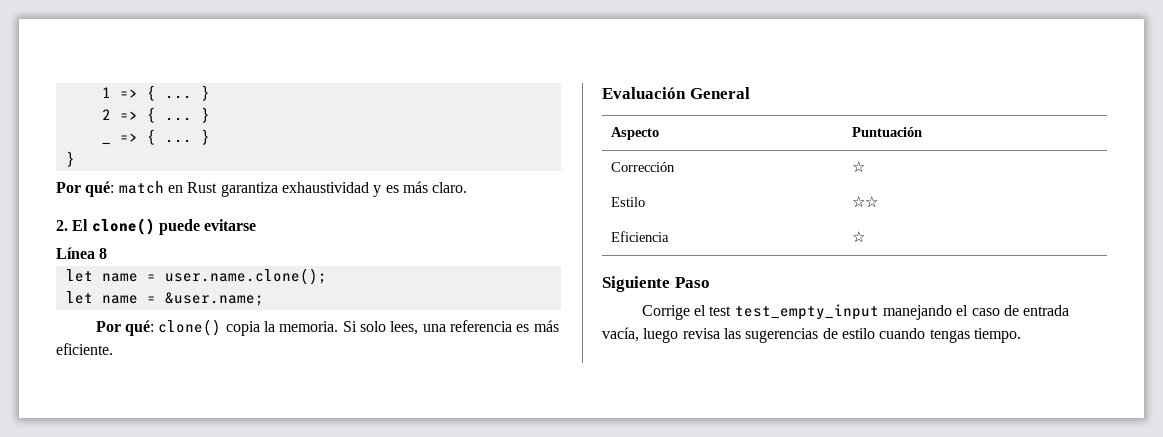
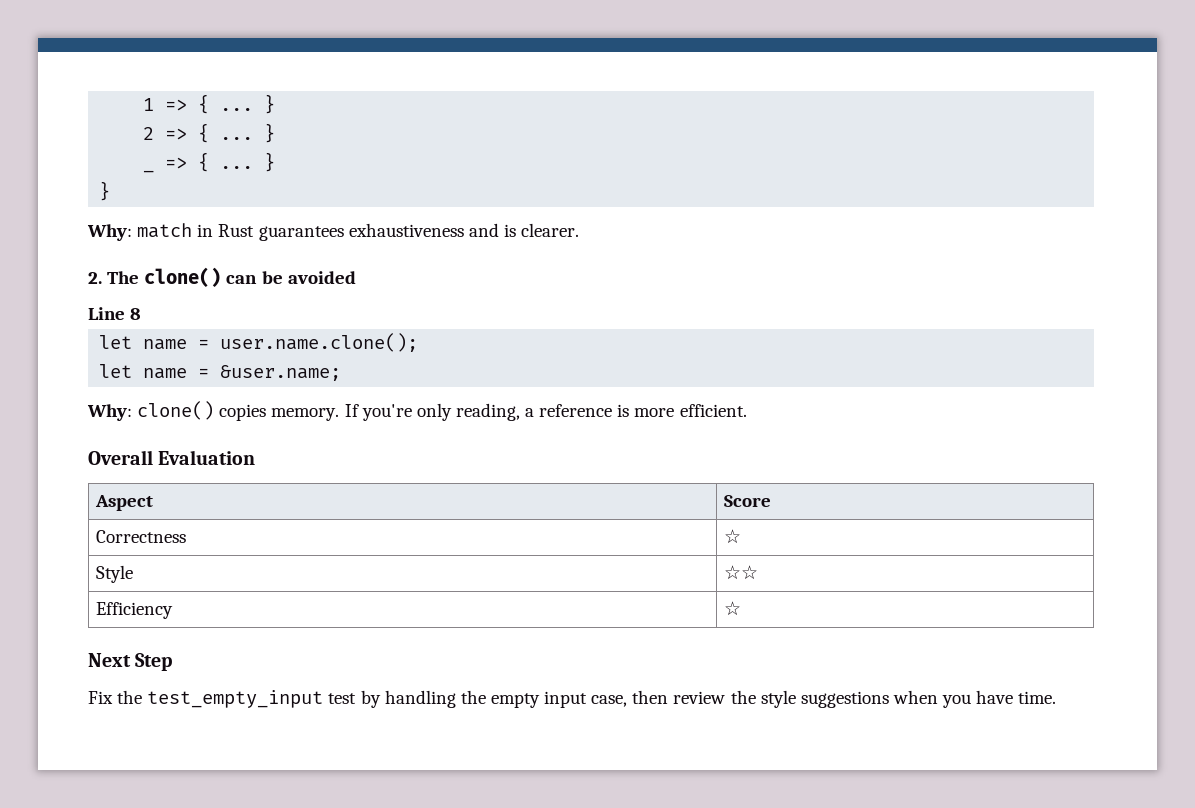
- Por qué: match en Rust garantiza exhaustividad y es más claro.
- 2. El clone() puede evitarse
- Línea 8
+ Why: match in Rust guarantees exhaustiveness and is clearer.
+ 2. The clone() can be avoided
+ Line 8
- Por qué: clone() copia la memoria. Si solo lees, una referencia es más eficiente.
- Evaluación General
- Aspecto | Puntuación
- Corrección | ☆
- Estilo | ☆☆
+ Why: clone() copies memory. If you're only reading, a reference is more efficient.
+ Overall Evaluation
+ Aspect | Score
+ Correctness | ☆
+ Style | ☆☆
- Eficiencia | ☆
- Siguiente Paso
- Corrige el test test_empty_input manejando el caso de entrada vacía, luego revisa las sugerencias de estilo cuando tengas tiempo.
+ Efficiency | ☆
+ Next Step
+ Fix the test_empty_input test by handling the empty input case, then review the style suggestions when you have time.

